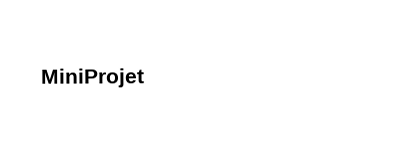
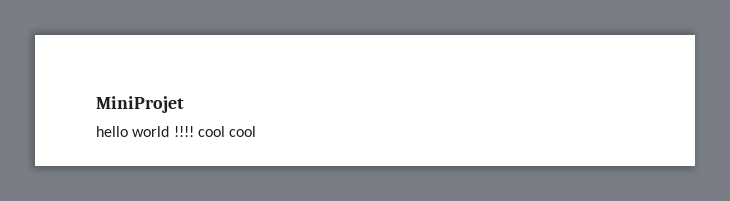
+ hello world !!!! cool cool

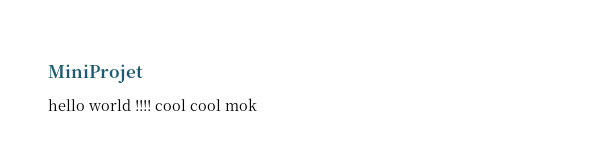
- hello world !!!! cool cool
+ hello world !!!! cool cool mok

